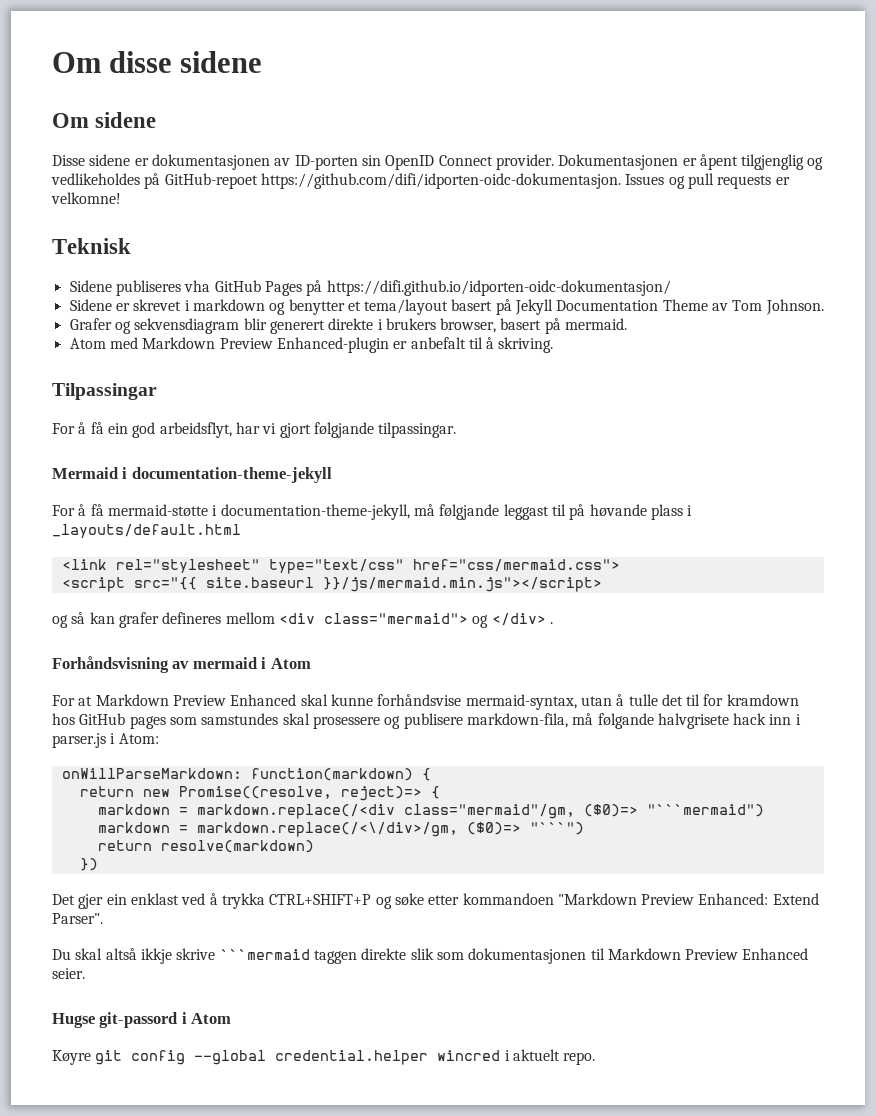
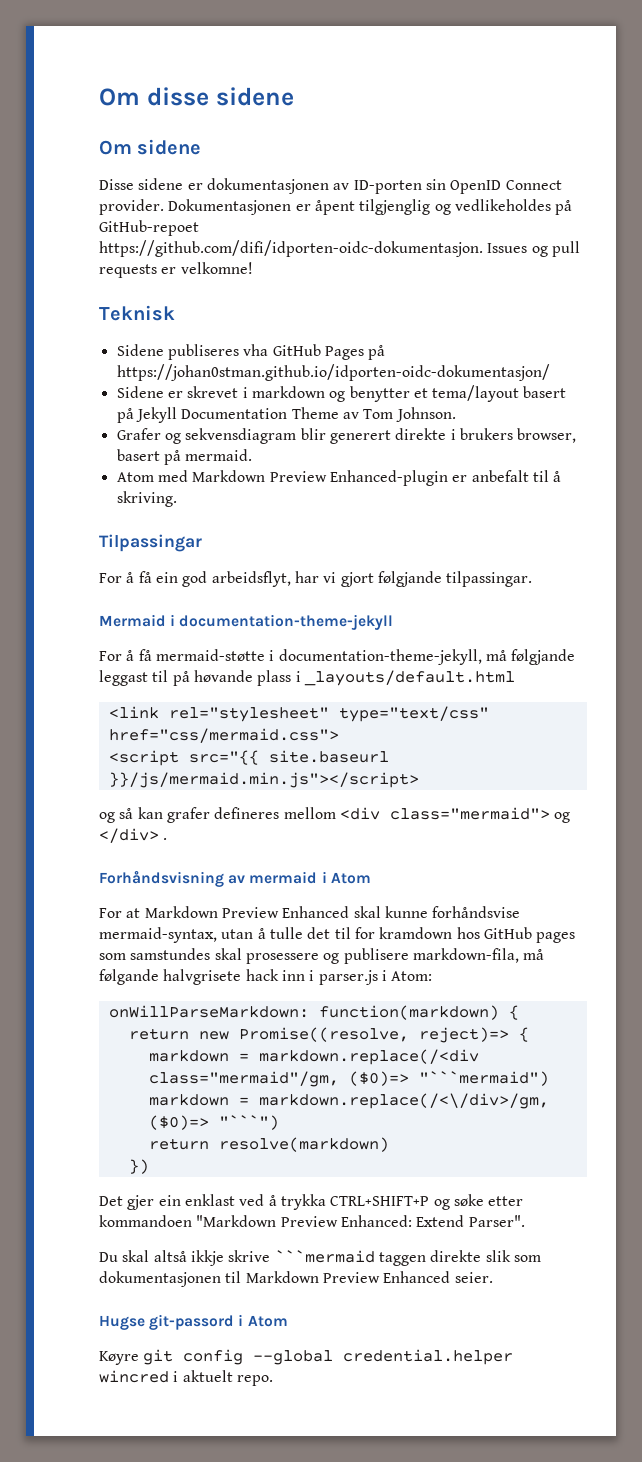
- Sidene publiseres vha GitHub Pages på https://difi.github.io/idporten-oidc-dokumentasjon/
+ Sidene publiseres vha GitHub Pages på https://johan0stman.github.io/idporten-oidc-dokumentasjon/

